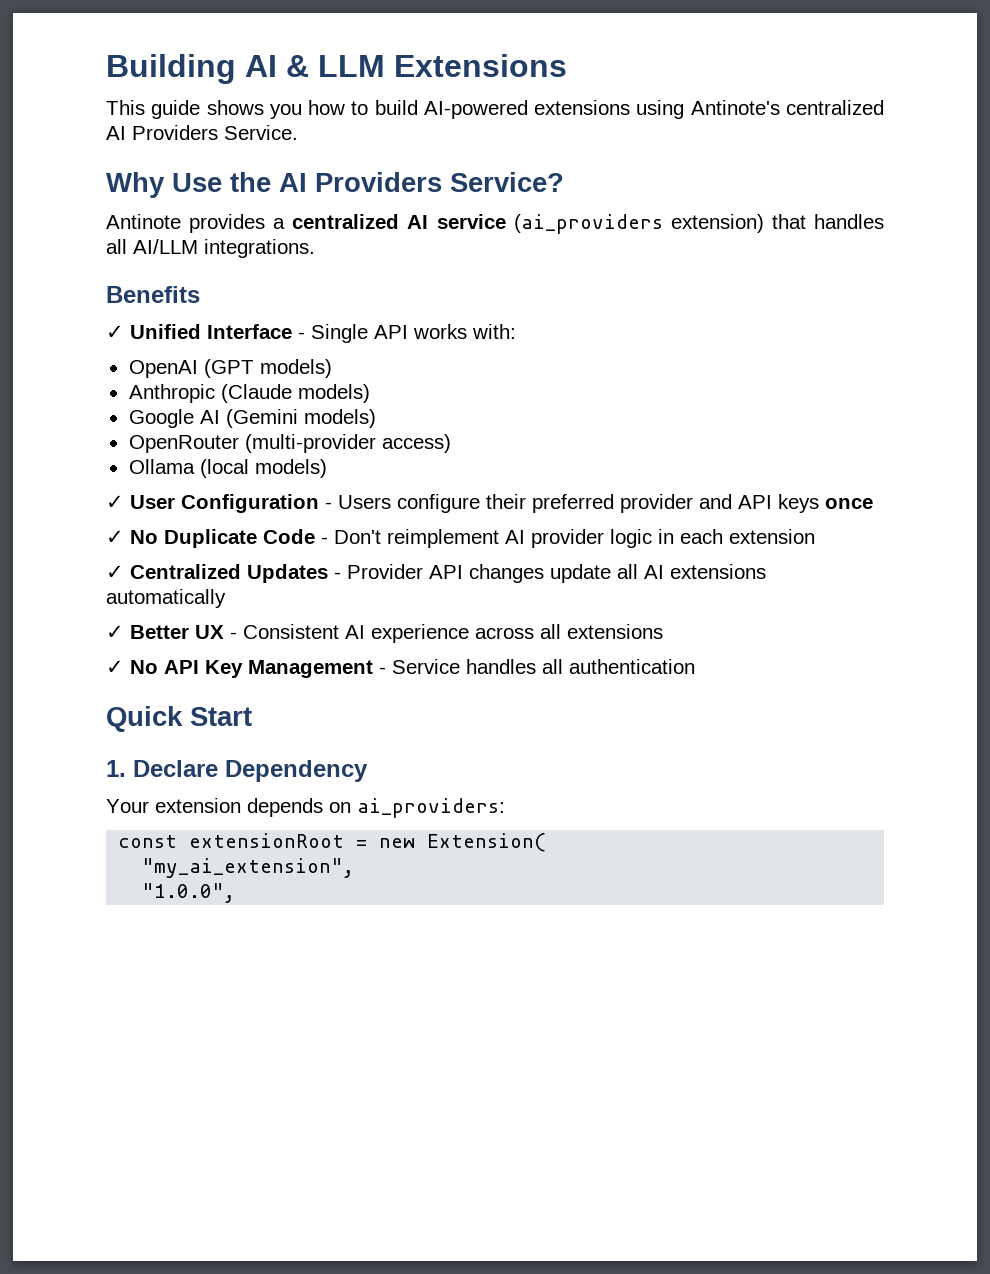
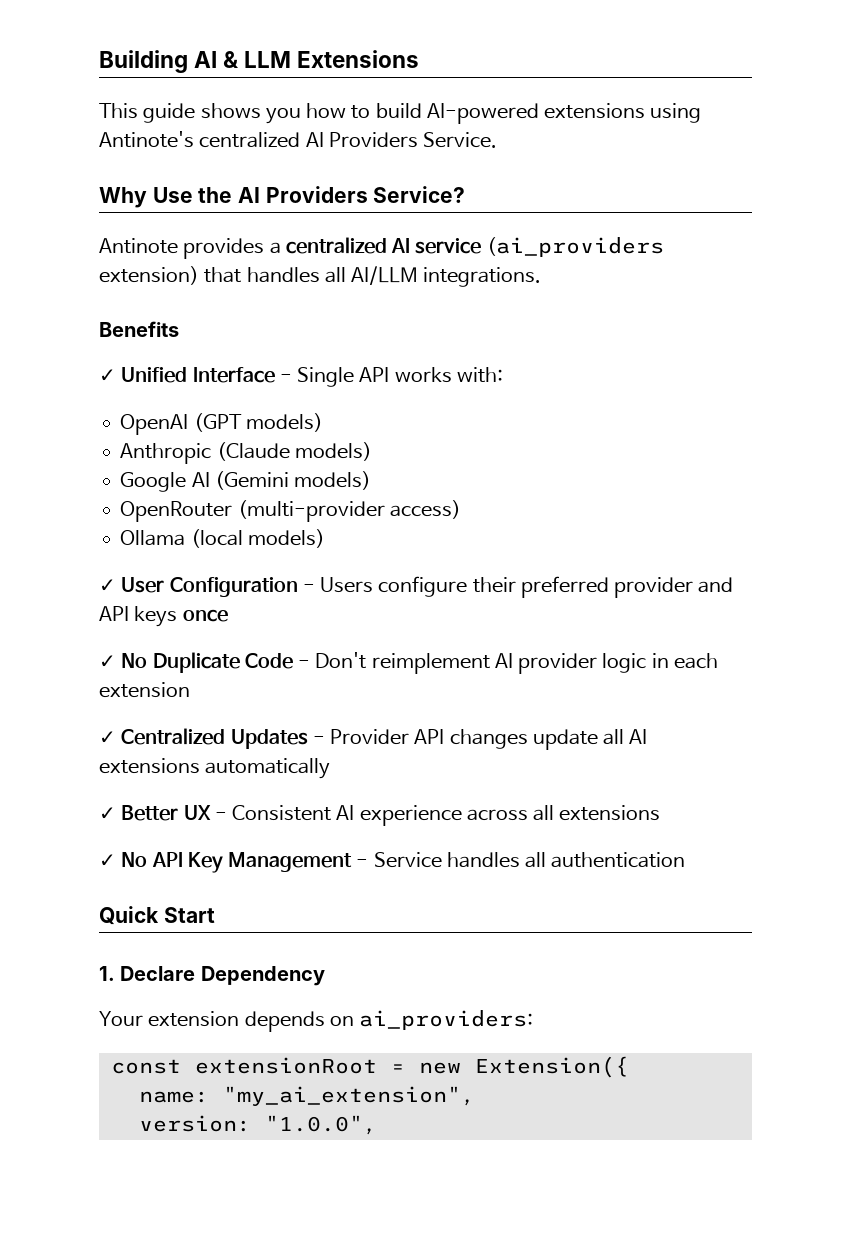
- const extensionRoot = new Extension(
- "my_ai_extension",
+ const extensionRoot = new Extension({
+ name: "my_ai_extension",
- "1.0.0",
+ version: "1.0.0",

